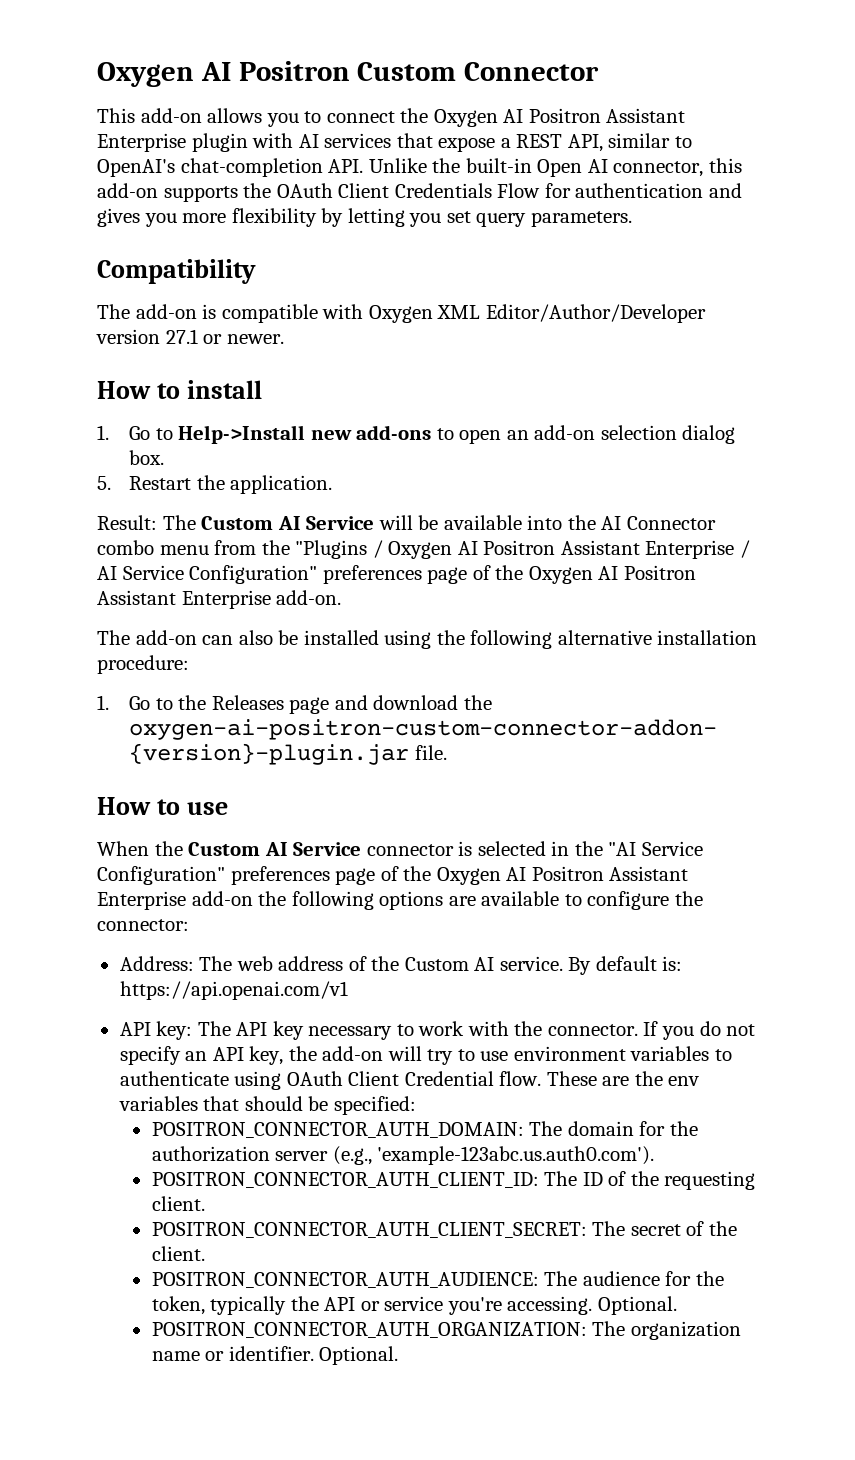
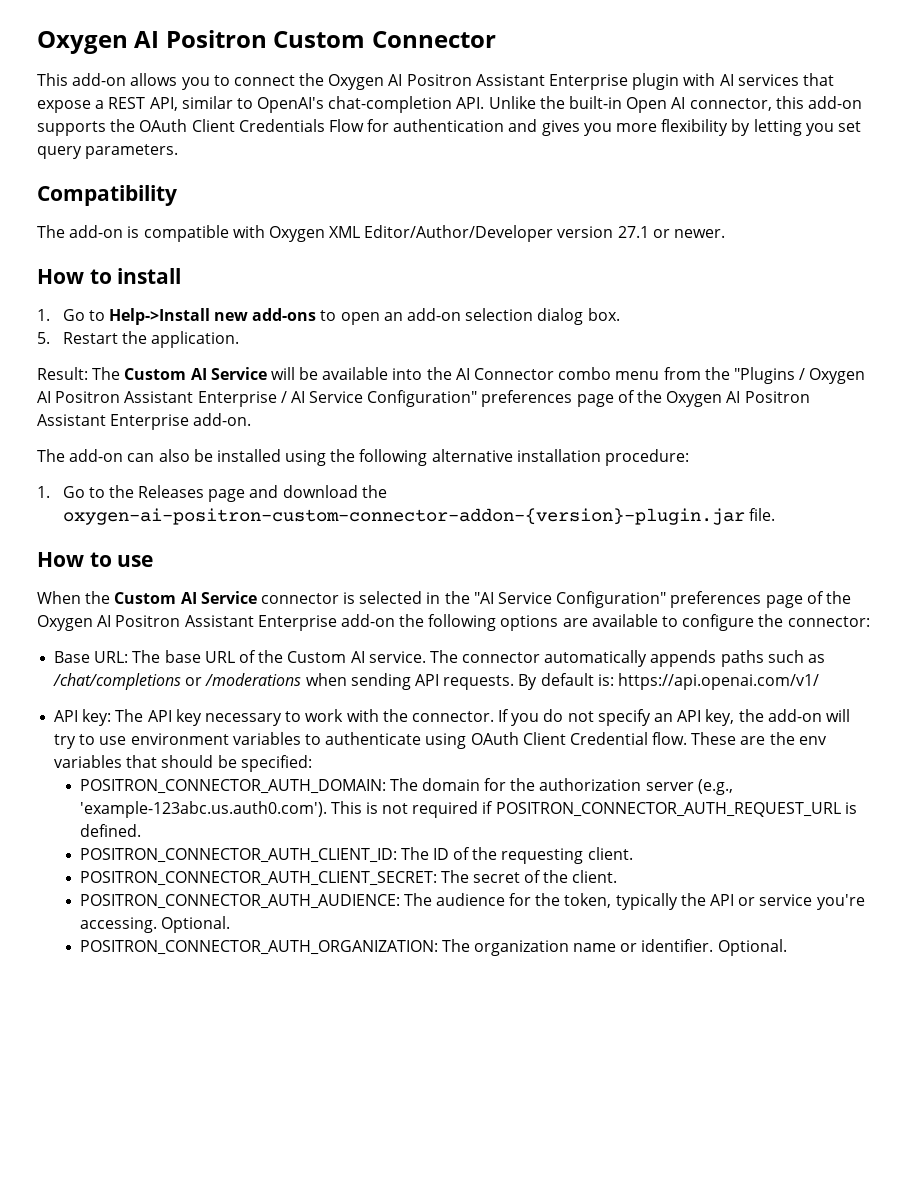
- Address: The web address of the Custom AI service.
+ Base URL: The base URL of the Custom AI service.
+ The connector automatically appends paths such as /chat/completions or /moderations when sending API requests.
- By default is: https://api.openai.com/v1
+ By default is: https://api.openai.com/v1/
- POSITRON_CONNECTOR_AUTH_DOMAIN: The domain for the authorization server (e.g., 'example-123abc.us.auth0.com').
+ POSITRON_CONNECTOR_AUTH_DOMAIN: The domain for the authorization server (e.g., 'example-123abc.us.auth0.com'). This is not required if POSITRON_CONNECTOR_AUTH_REQUEST_URL is defined.

